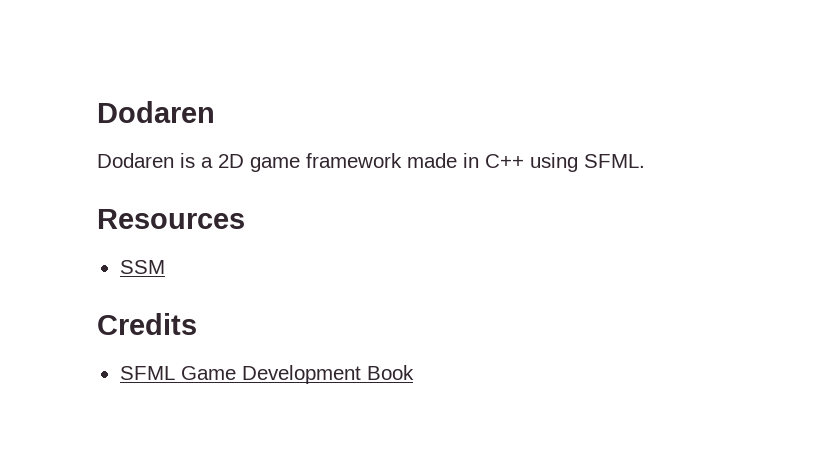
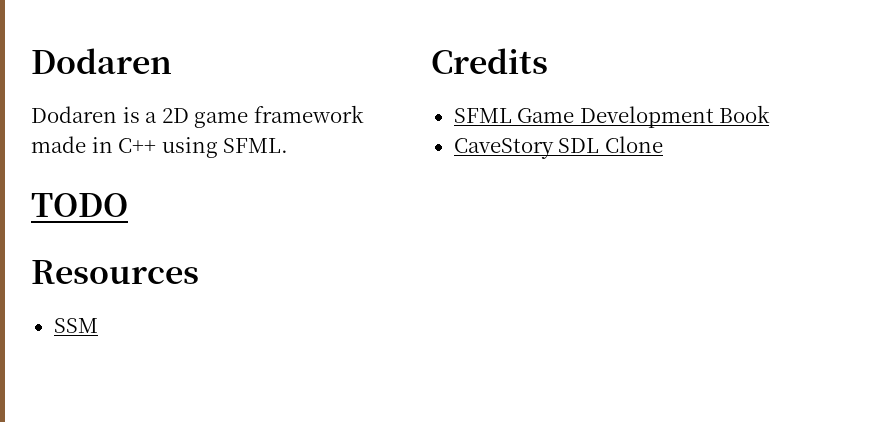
+ TODO
+ CaveStory SDL Clone

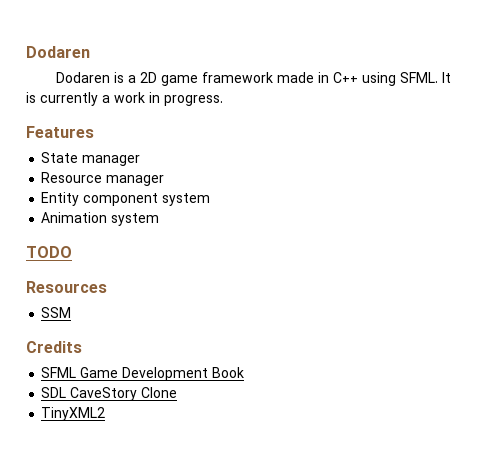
+ It is currently a work in progress.
+ Features
+ State manager
+ Resource manager
+ Entity component system
+ Animation system
- CaveStory SDL Clone
+ SDL CaveStory Clone
+ TinyXML2

